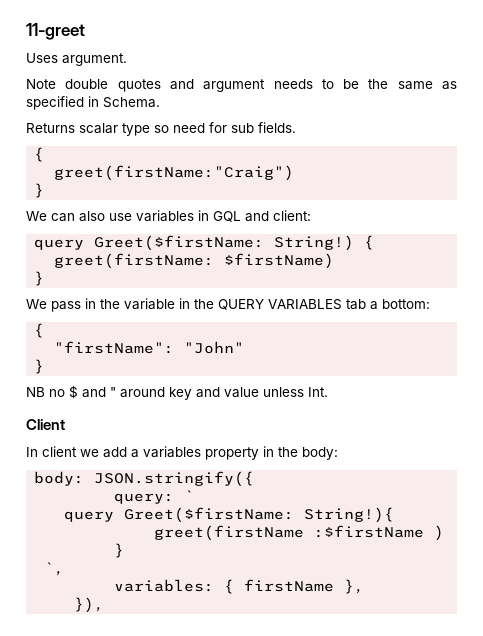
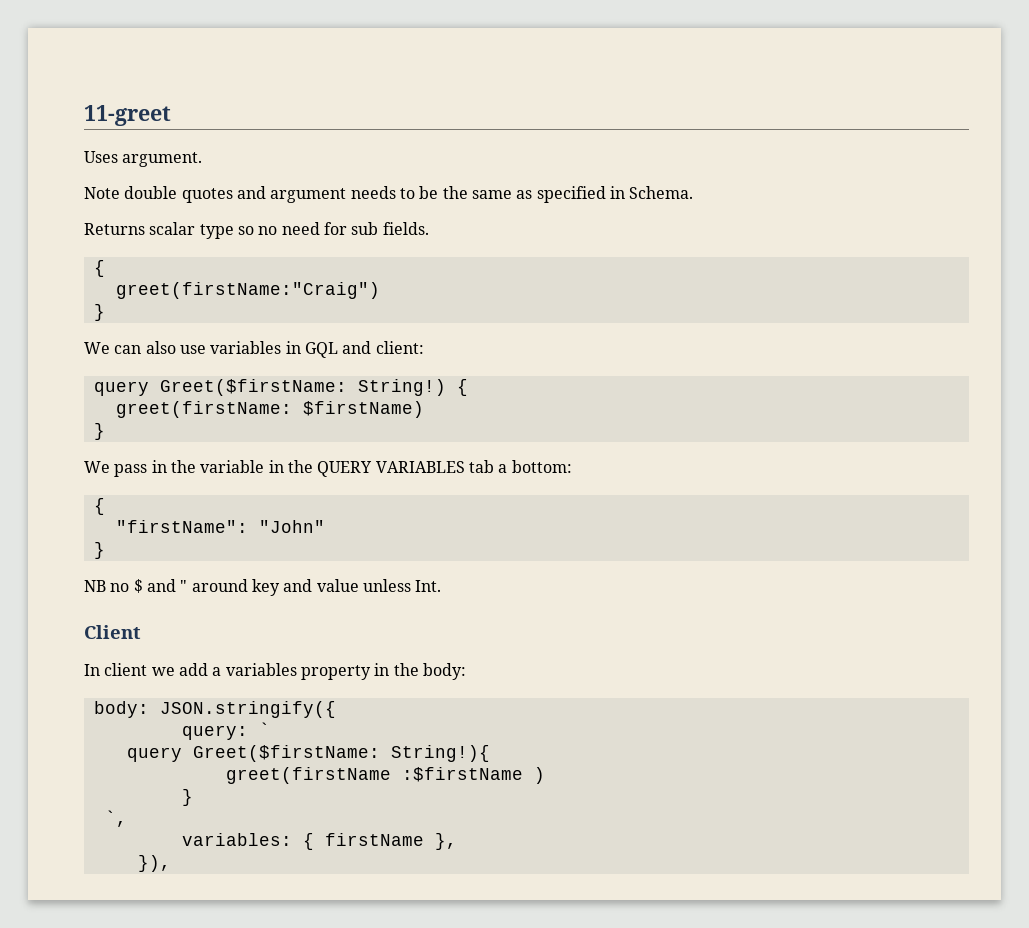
- Returns scalar type so need for sub fields.
+ Returns scalar type so no need for sub fields.

